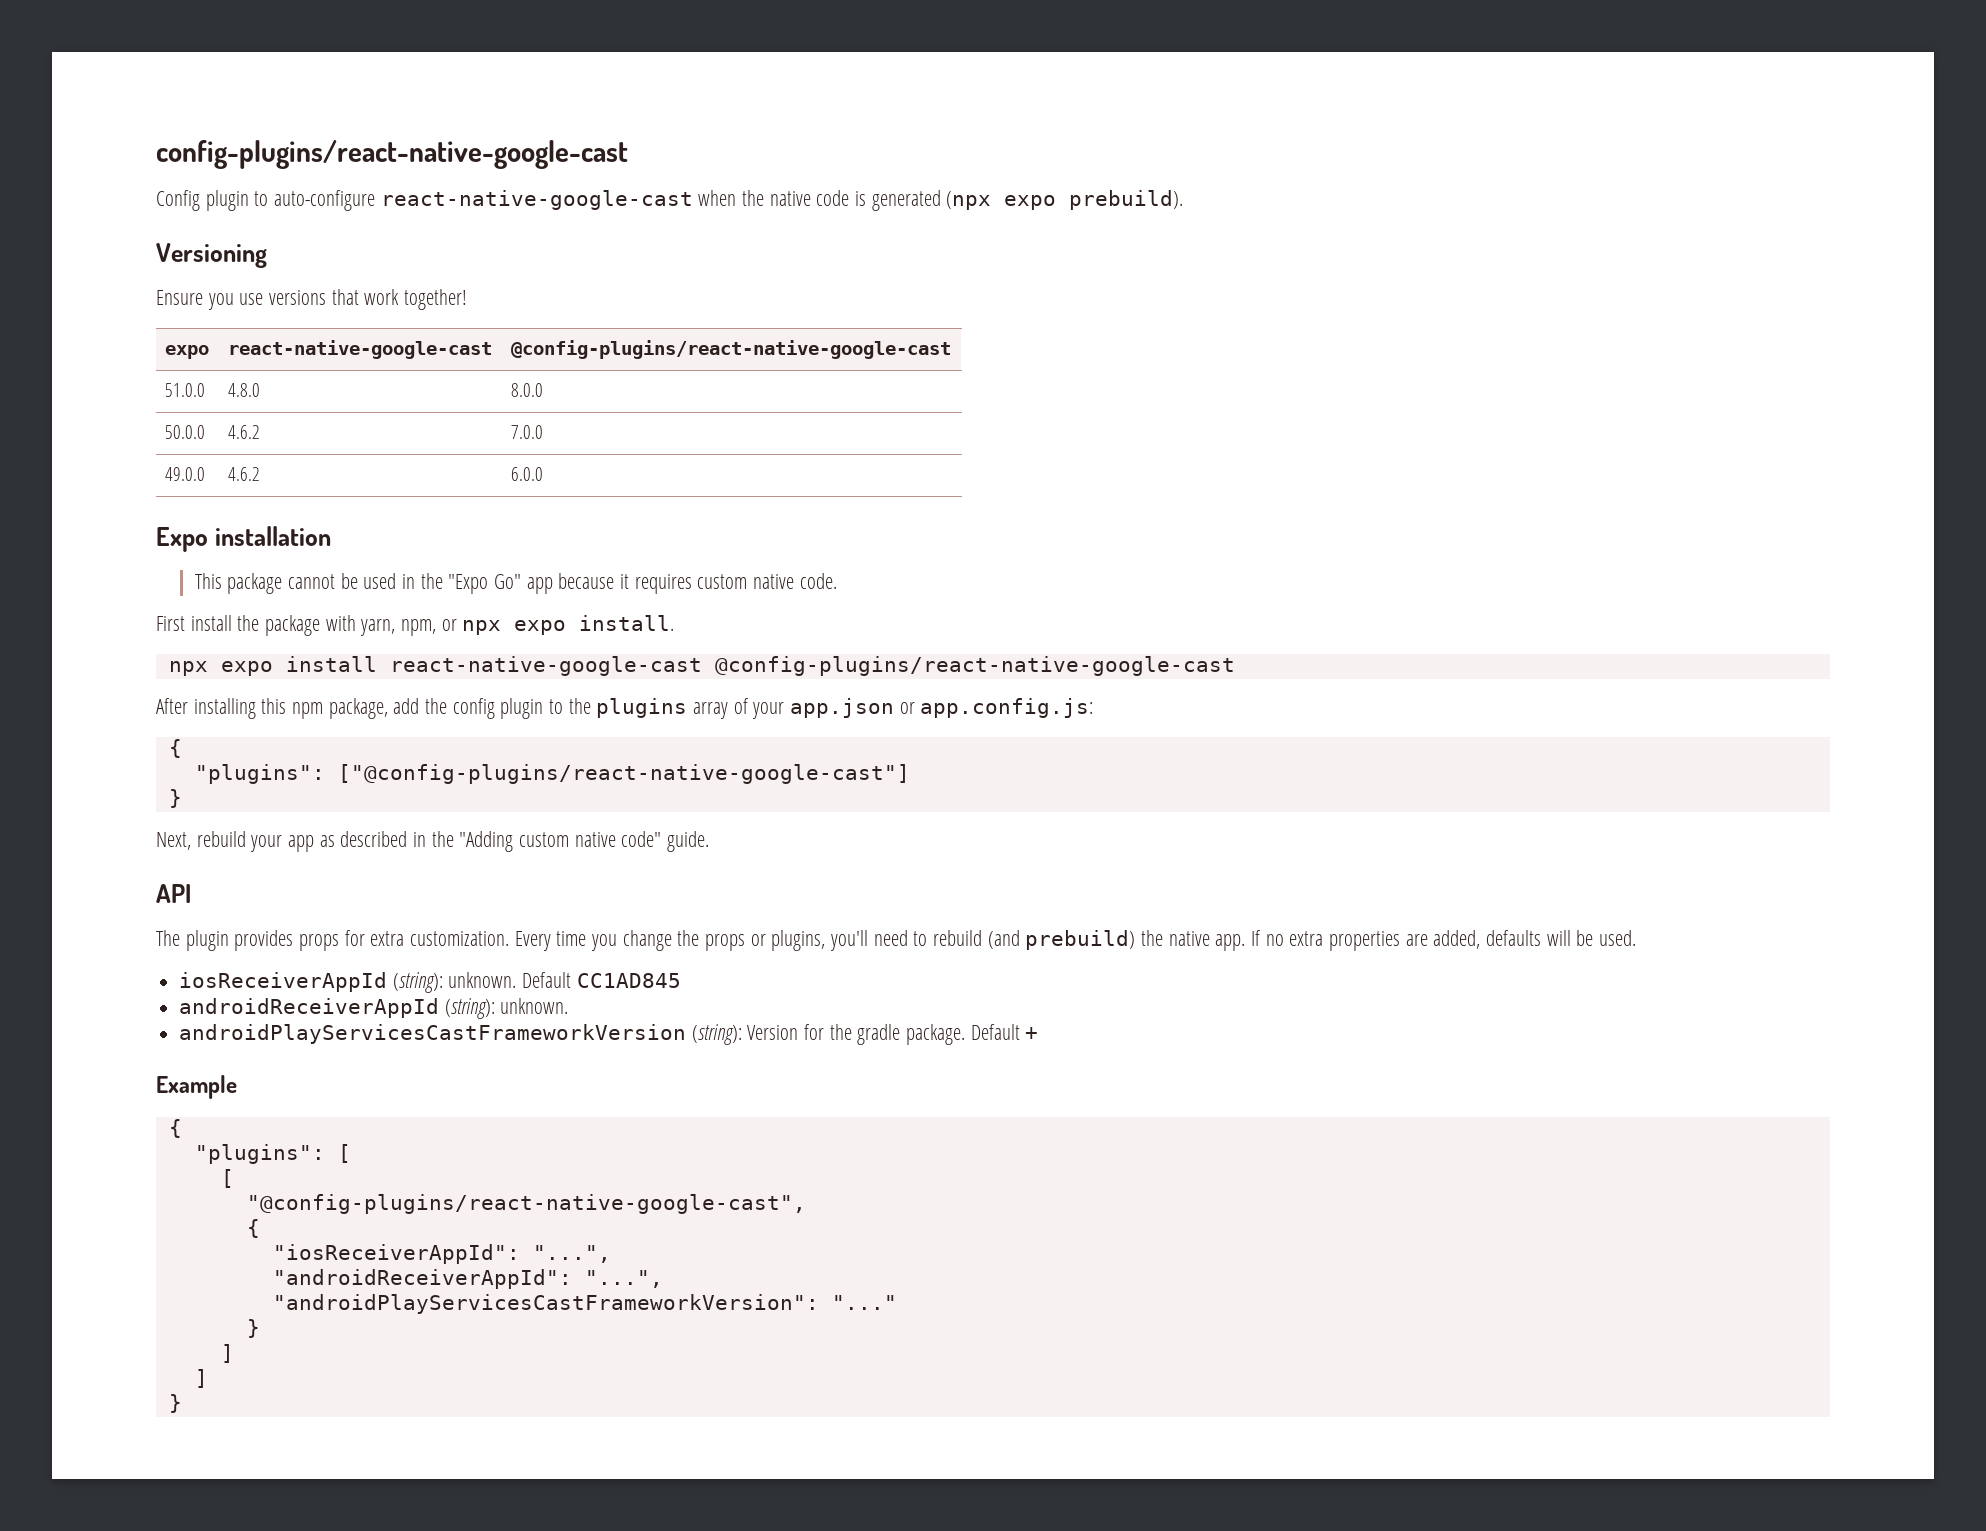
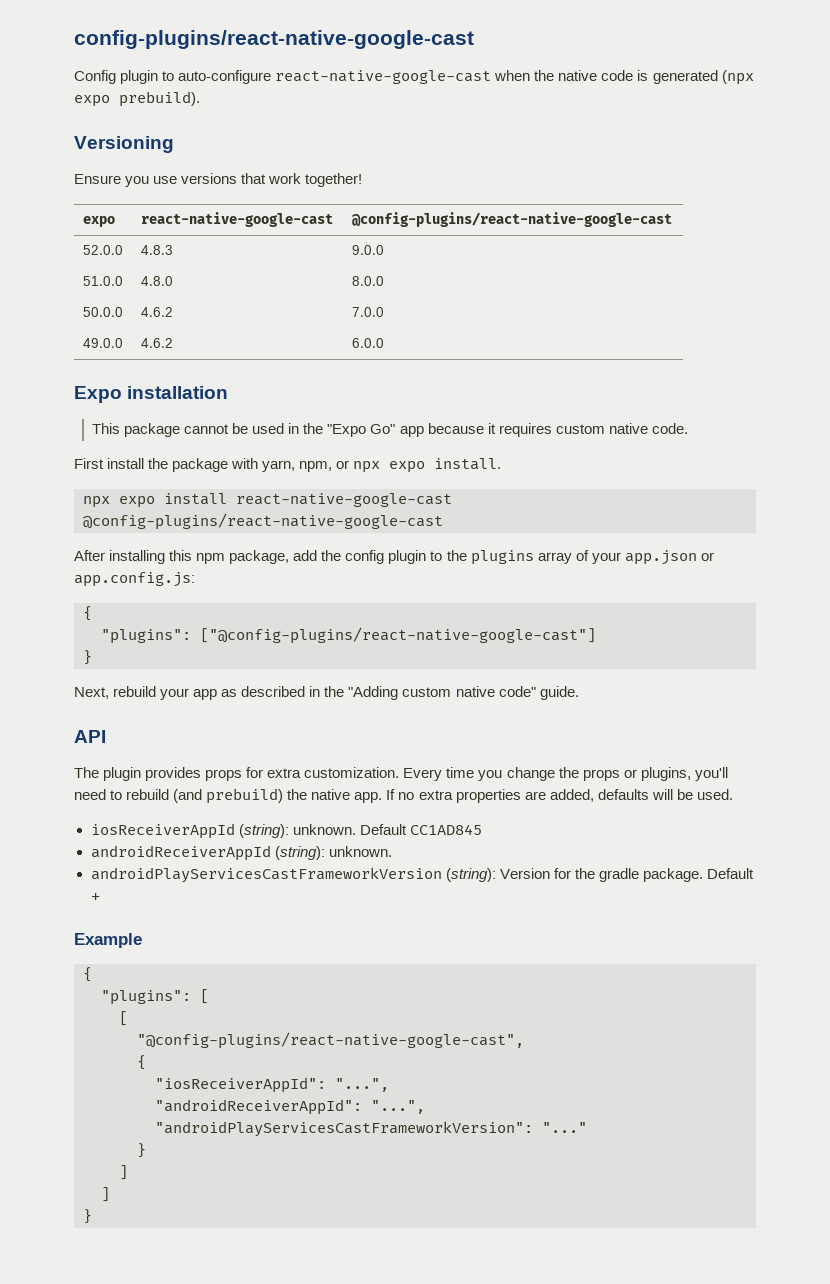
+ 52.0.0 | 4.8.3 | 9.0.0

